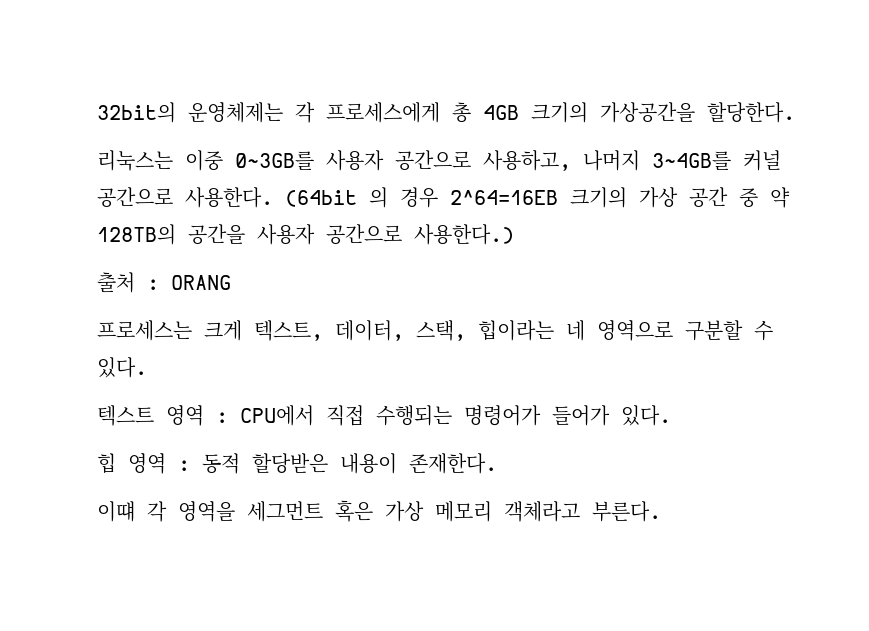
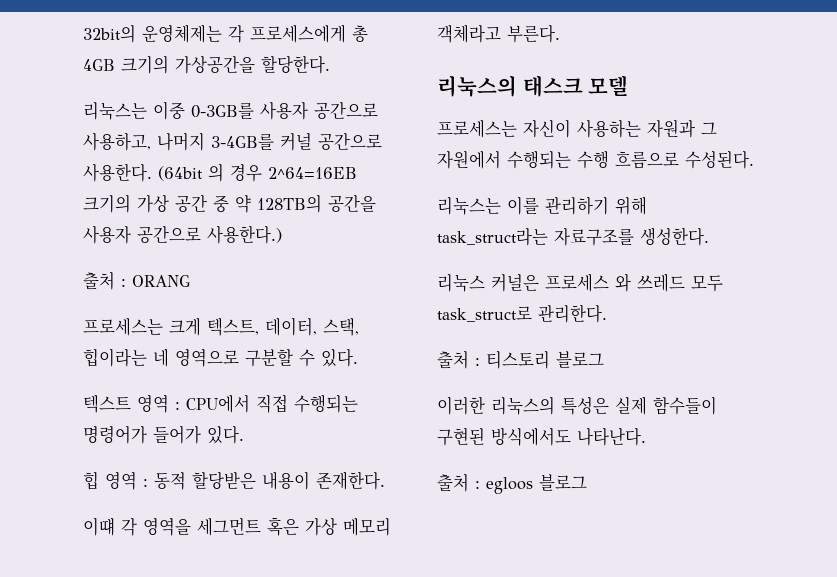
- 리눅스는 이중 0~3GB를 사용자 공간으로 사용하고, 나머지 3~4GB를 커널 공간으로 사용한다.
+ 리눅스는 이중 0-3GB를 사용자 공간으로 사용하고, 나머지 3-4GB를 커널 공간으로 사용한다.
+ 리눅스의 태스크 모델
+ 프로세스는 자신이 사용하는 자원과 그 자원에서 수행되는 수행 흐름으로 수성된다.
+ 리눅스는 이를 관리하기 위해 task_struct라는 자료구조를 생성한다.
+ 리눅스 커널은 프로세스 와 쓰레드 모두 task_struct로 관리한다.
+ 출처 : 티스토리 블로그
+ 이러한 리눅스의 특성은 실제 함수들이 구현된 방식에서도 나타난다.
+ 출처 : egloos 블로그

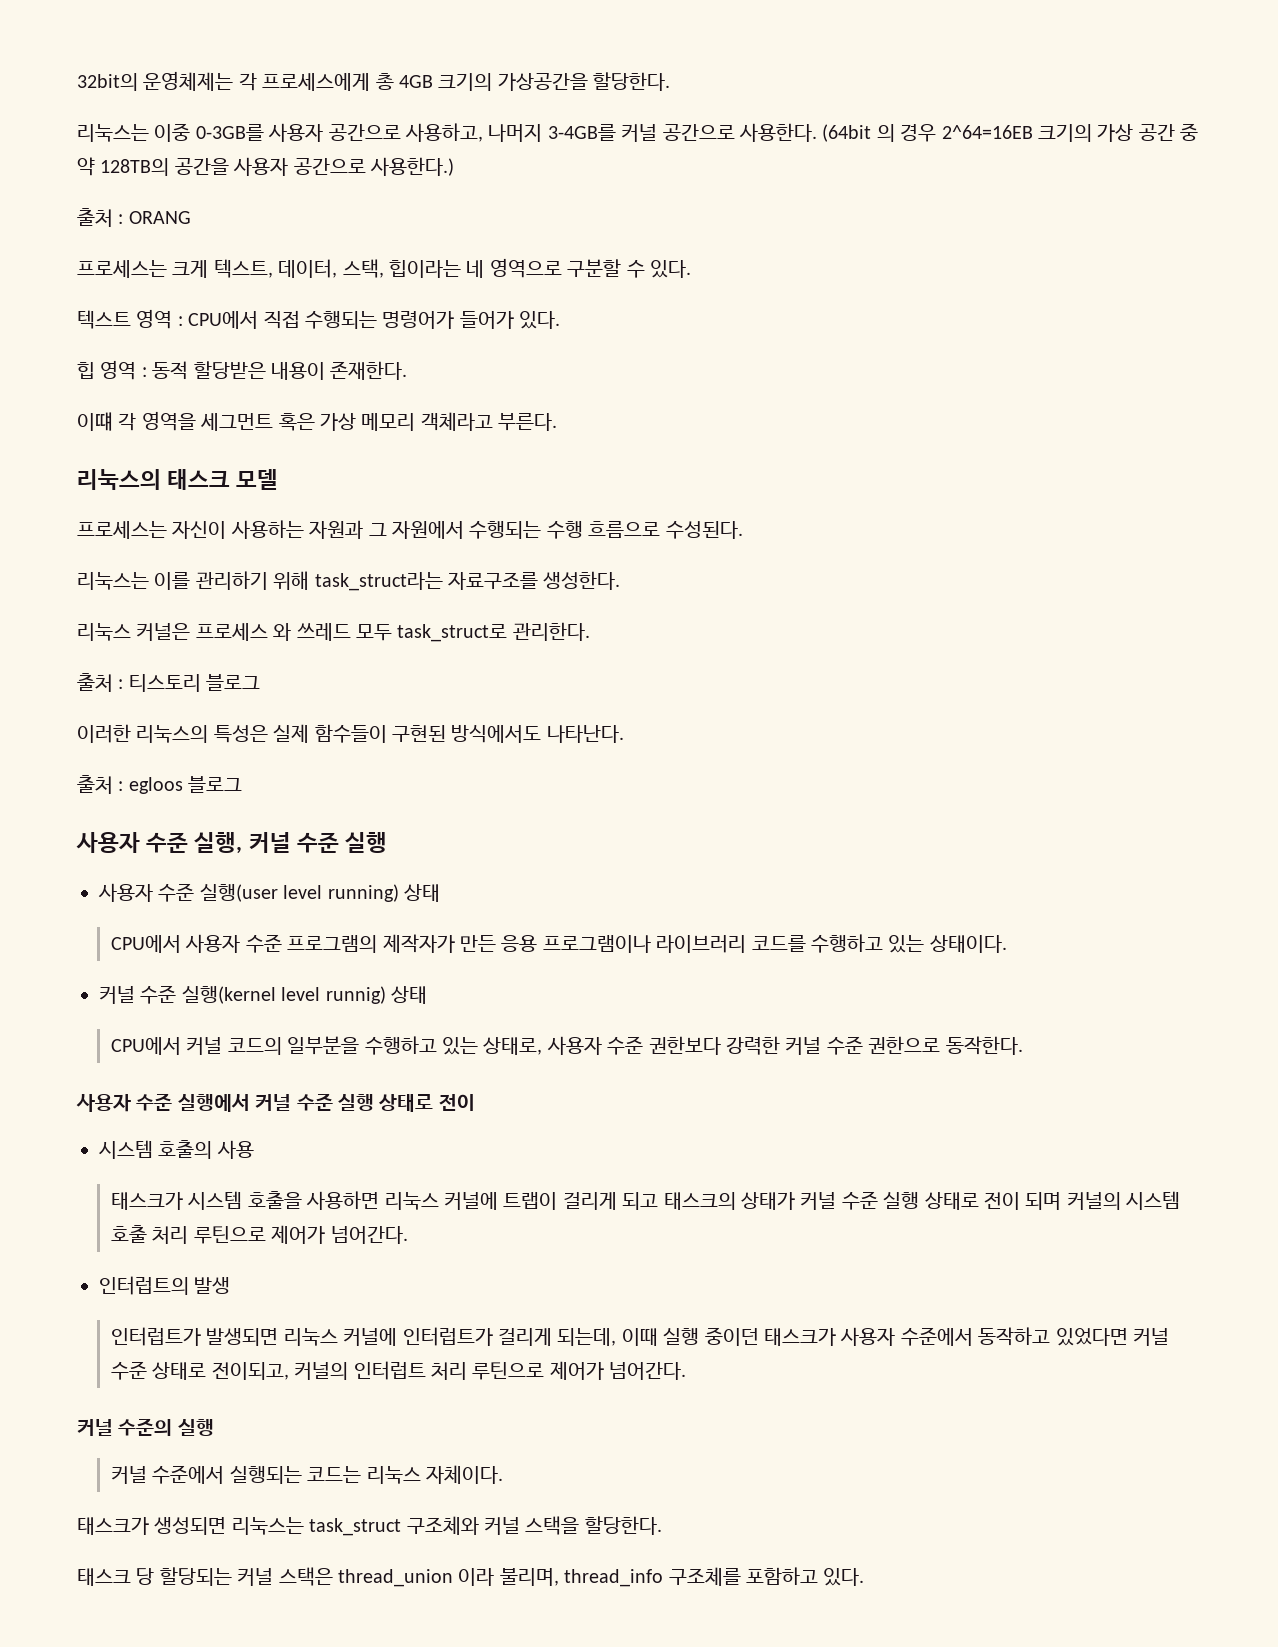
+ 사용자 수준 실행, 커널 수준 실행
+ 사용자 수준 실행(user level running) 상태
+ CPU에서 사용자 수준 프로그램의 제작자가 만든 응용 프로그램이나 라이브러리 코드를 수행하고 있는 상태이다.
+ 커널 수준 실행(kernel level runnig) 상태
+ CPU에서 커널 코드의 일부분을 수행하고 있는 상태로, 사용자 수준 권한보다 강력한 커널 수준 권한으로 동작한다.
+ 사용자 수준 실행에서 커널 수준 실행 상태로 전이
+ 시스템 호출의 사용
+ 태스크가 시스템 호출을 사용하면 리눅스 커널에 트랩이 걸리게 되고 태스크의 상태가 커널 수준 실행 상태로 전이 되며 커널의 시스템 호출 처리 루틴으로 제어가 넘어간다.
+ 인터럽트의 발생
+ 인터럽트가 발생되면 리눅스 커널에 인터럽트가 걸리게 되는데, 이때 실행 중이던 태스크가 사용자 수준에서 동작하고 있었다면 커널 수준 상태로 전이되고, 커널의 인터럽트 처리 루틴으로 제어가 넘어간다.
+ 커널 수준의 실행
+ 커널 수준에서 실행되는 코드는 리눅스 자체이다.
+ 태스크가 생성되면 리눅스는 task_struct 구조체와 커널 스택을 할당한다.
+ 태스크 당 할당되는 커널 스택은 thread_union 이라 불리며, thread_info 구조체를 포함하고 있다.

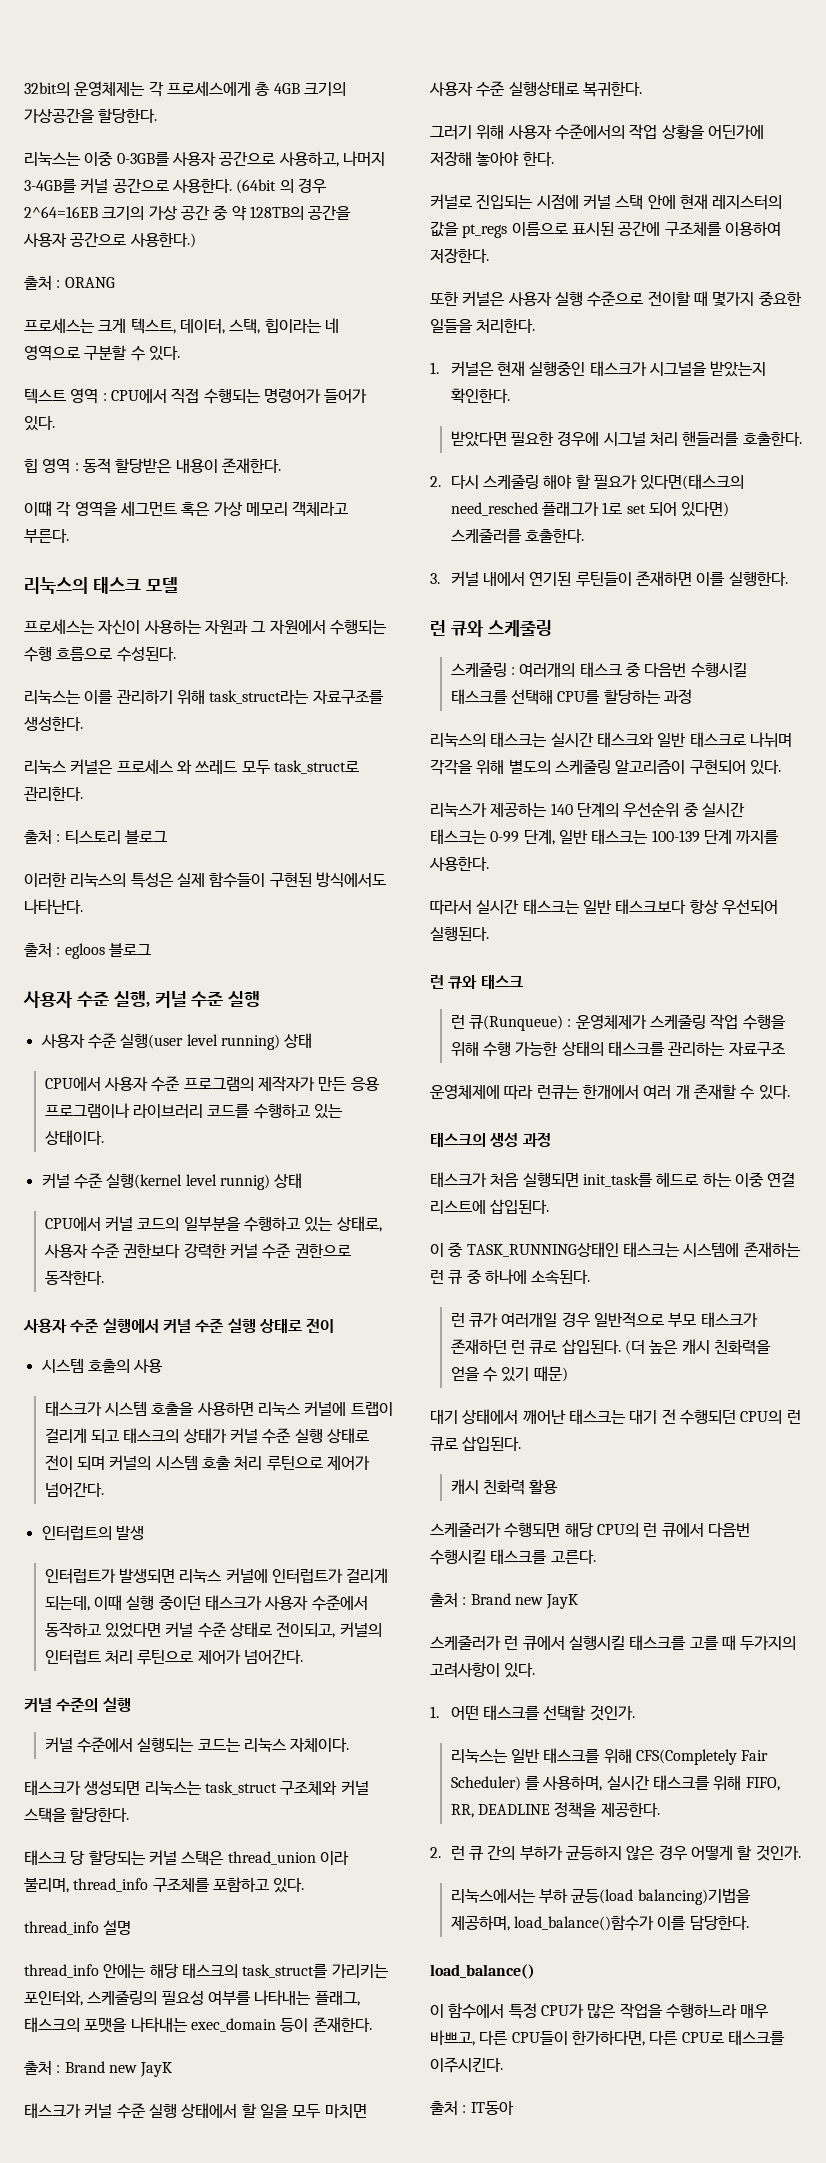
+ thread_info 설명
+ thread_info 안에는 해당 태스크의 task_struct를 가리키는 포인터와, 스케줄링의 필요성 여부를 나타내는 플래그, 태스크의 포맷을 나타내는 exec_domain 등이 존재한다.
+ 출처 : Brand new JayK
+ 태스크가 커널 수준 실행 상태에서 할 일을 모두 마치면 사용자 수준 실행상태로 복귀한다.
+ 그러기 위해 사용자 수준에서의 작업 상황을 어딘가에 저장해 놓아야 한다.
+ 커널로 진입되는 시점에 커널 스택 안에 현재 레지스터의 값을 pt_regs 이름으로 표시된 공간에 구조체를 이용하여 저장한다.
+ 또한 커널은 사용자 실행 수준으로 전이할 때 몇가지 중요한 일들을 처리한다.
+ 1. 커널은 현재 실행중인 태스크가 시그널을 받았는지 확인한다.
+ 받았다면 필요한 경우에 시그널 처리 핸들러를 호출한다.
+ 2. 다시 스케줄링 해야 할 필요가 있다면(태스크의 need_resched 플래그가 1로 set 되어 있다면) 스케줄러를 호출한다.
+ 3. 커널 내에서 연기된 루틴들이 존재하면 이를 실행한다.
+ 런 큐와 스케줄링
+ 스케줄링 : 여러개의 태스크 중 다음번 수행시킬 태스크를 선택해 CPU를 할당하는 과정
+ 리눅스의 태스크는 실시간 태스크와 일반 태스크로 나뉘며 각각을 위해 별도의 스케줄링 알고리즘이 구현되어 있다.
+ 리눅스가 제공하는 140 단계의 우선순위 중 실시간 태스크는 0-99 단계, 일반 태스크는 100-139 단계 까지를 사용한다.
+ 따라서 실시간 태스크는 일반 태스크보다 항상 우선되어 실행된다.
+ 런 큐와 태스크
+ 런 큐(Runqueue) : 운영체제가 스케줄링 작업 수행을 위해 수행 가능한 상태의 태스크를 관리하는 자료구조
+ 운영체제에 따라 런큐는 한개에서 여러 개 존재할 수 있다.
+ 태스크의 생성 과정
+ 태스크가 처음 실행되면 init_task를 헤드로 하는 이중 연결 리스트에 삽입된다.
+ 이 중 TASK_RUNNING상태인 태스크는 시스템에 존재하는 런 큐 중 하나에 소속된다.
+ 런 큐가 여러개일 경우 일반적으로 부모 태스크가 존재하던 런 큐로 삽입된다. (더 높은 캐시 친화력을 얻을 수 있기 때문)
+ 대기 상태에서 깨어난 태스크는 대기 전 수행되던 CPU의 런 큐로 삽입된다.
+ 캐시 친화력 활용
+ 스케줄러가 수행되면 해당 CPU의 런 큐에서 다음번 수행시킬 태스크를 고른다.
+ 출처 : Brand new JayK
+ 스케줄러가 런 큐에서 실행시킬 태스크를 고를 때 두가지의 고려사항이 있다.
+ 1. 어떤 태스크를 선택할 것인가.
+ 리눅스는 일반 태스크를 위해 CFS(Completely Fair Scheduler) 를 사용하며, 실시간 태스크를 위해 FIFO, RR, DEADLINE 정책을 제공한다.
+ 2. 런 큐 간의 부하가 균등하지 않은 경우 어떻게 할 것인가.
+ 리눅스에서는 부하 균등(load balancing)기법을 제공하며, load_balance()함수가 이를 담당한다.
+ load_balance()
+ 이 함수에서 특정 CPU가 많은 작업을 수행하느라 매우 바쁘고, 다른 CPU들이 한가하다면, 다른 CPU로 태스크를 이주시킨다.
+ 출처 : IT동아

